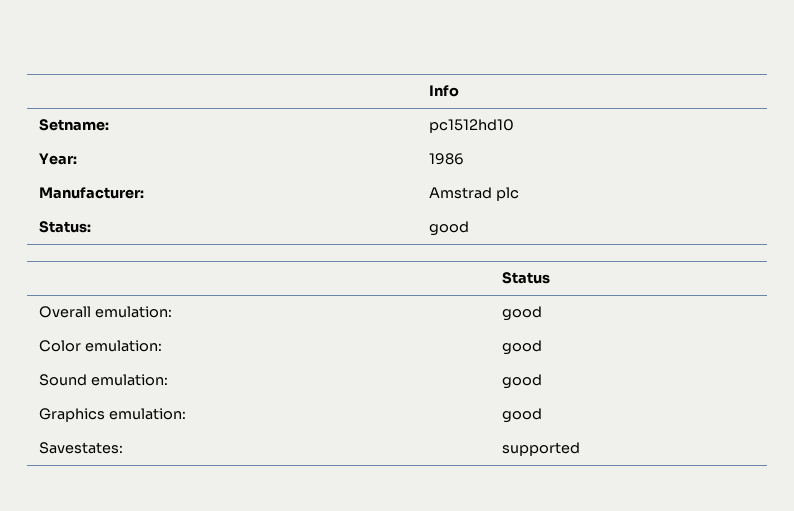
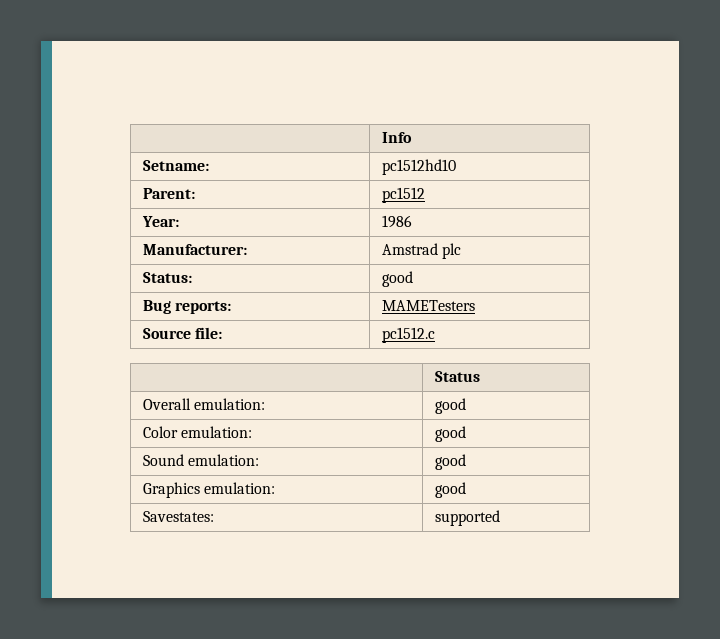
+ Parent: | pc1512
+ Bug reports: | MAMETesters
+ Source file: | pc1512.c

